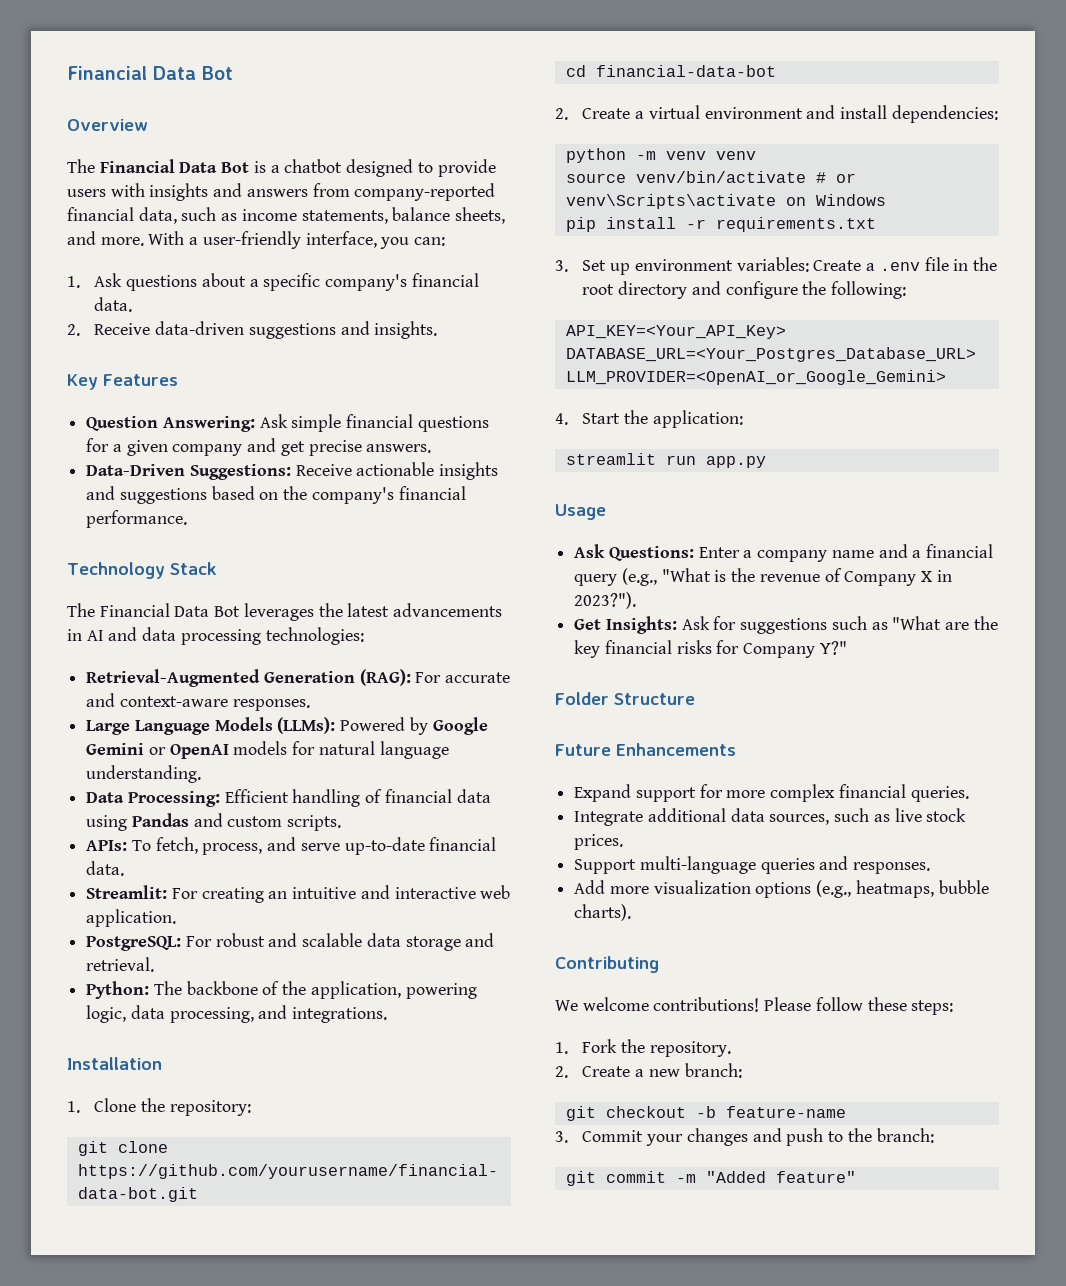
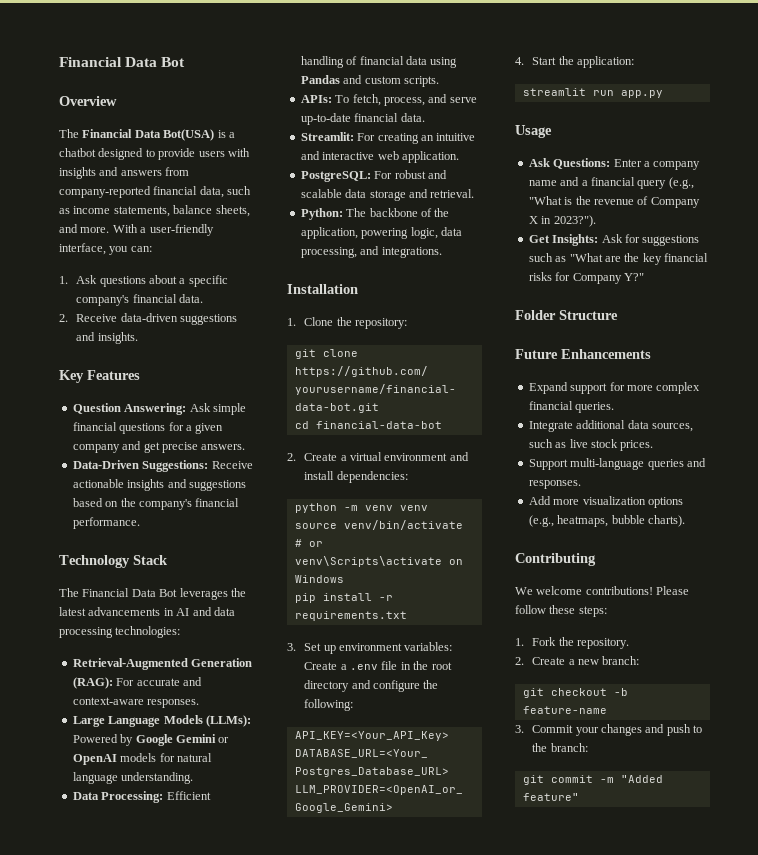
- The Financial Data Bot is a chatbot designed to provide users with insights and answers from company-reported financial data, such as income statements, balance sheets, and more.
+ The Financial Data Bot(USA) is a chatbot designed to provide users with insights and answers from company-reported financial data, such as income statements, balance sheets, and more.

